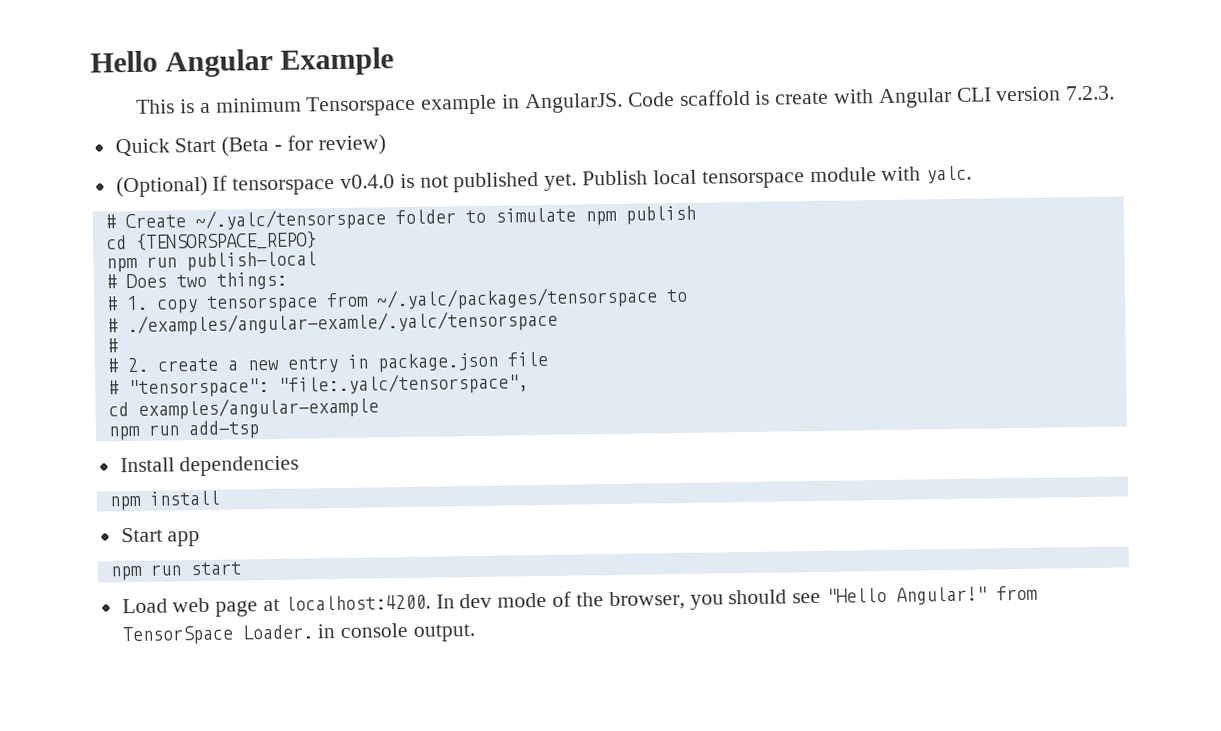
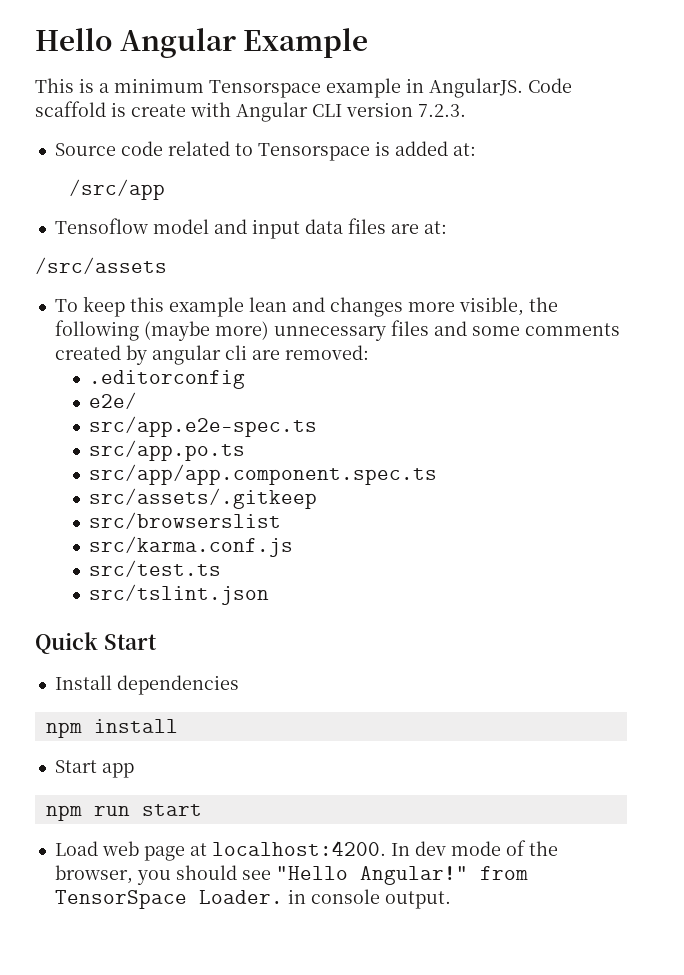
- Quick Start (Beta - for review)
- (Optional) If tensorspace v0.4.0 is not published yet. Publish local tensorspace module with yalc.
- # Create ~/.yalc/tensorspace folder to simulate npm publish
- cd {TENSORSPACE_REPO}
- npm run publish-local
- # Does two things:
- # 1. copy tensorspace from ~/.yalc/packages/tensorspace to
- # ./examples/angular-examle/.yalc/tensorspace
- #
- # 2. create a new entry in package.json file
- # "tensorspace": "file:.yalc/tensorspace",
- cd examples/angular-example
- npm run add-tsp
+ Source code related to Tensorspace is added at:
+ /src/app
+ Tensoflow model and input data files are at:
+ /src/assets
+ To keep this example lean and changes more visible, the following (maybe more) unnecessary files and some comments created by angular cli are removed:
+ .editorconfig
+ e2e/
+ src/app.e2e-spec.ts
+ src/app.po.ts
+ src/app/app.component.spec.ts
+ src/assets/.gitkeep
+ src/browserslist
+ src/karma.conf.js
+ src/test.ts
+ src/tslint.json
+ Quick Start

